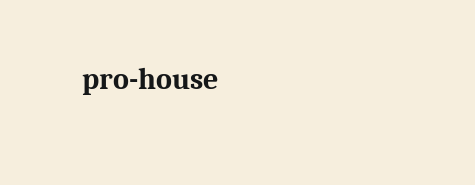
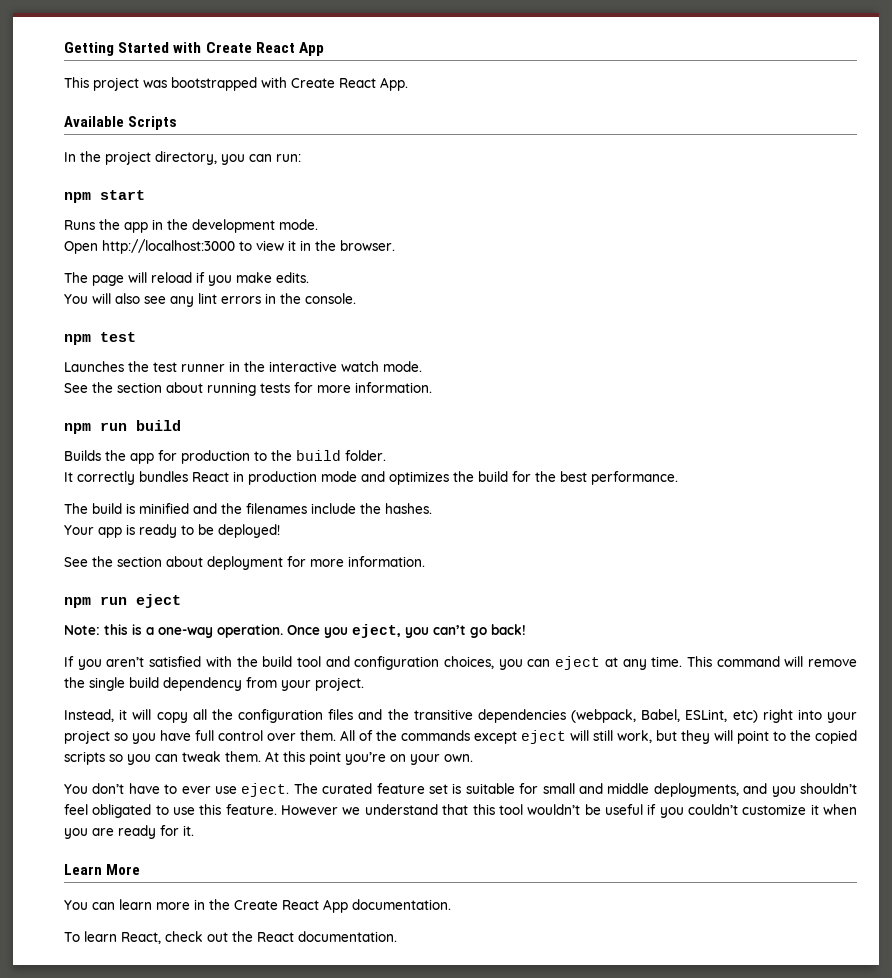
- pro-house
+ Getting Started with Create React App
+ This project was bootstrapped with Create React App.
+ Available Scripts
+ In the project directory, you can run:
+ npm start
+ Runs the app in the development mode.
+ Open http://localhost:3000 to view it in the browser.
+ The page will reload if you make edits.
+ You will also see any lint errors in the console.
+ npm test
+ Launches the test runner in the interactive watch mode.
+ See the section about running tests for more information.
+ npm run build
+ Builds the app for production to the build folder.
+ It correctly bundles React in production mode and optimizes the build for the best performance.
+ The build is minified and the filenames include the hashes.
+ Your app is ready to be deployed!
+ See the section about deployment for more information.
+ npm run eject
+ Note: this is a one-way operation. Once you eject, you can’t go back!
+ If you aren’t satisfied with the build tool and configuration choices, you can eject at any time. This command will remove the single build dependency from your project.
+ Instead, it will copy all the configuration files and the transitive dependencies (webpack, Babel, ESLint, etc) right into your project so you have full control over them. All of the commands except eject will still work, but they will point to the copied scripts so you can tweak them. At this point you’re on your own.
+ You don’t have to ever use eject. The curated feature set is suitable for small and middle deployments, and you shouldn’t feel obligated to use this feature. However we understand that this tool wouldn’t be useful if you couldn’t customize it when you are ready for it.
+ Learn More
+ You can learn more in the Create React App documentation.
+ To learn React, check out the React documentation.

